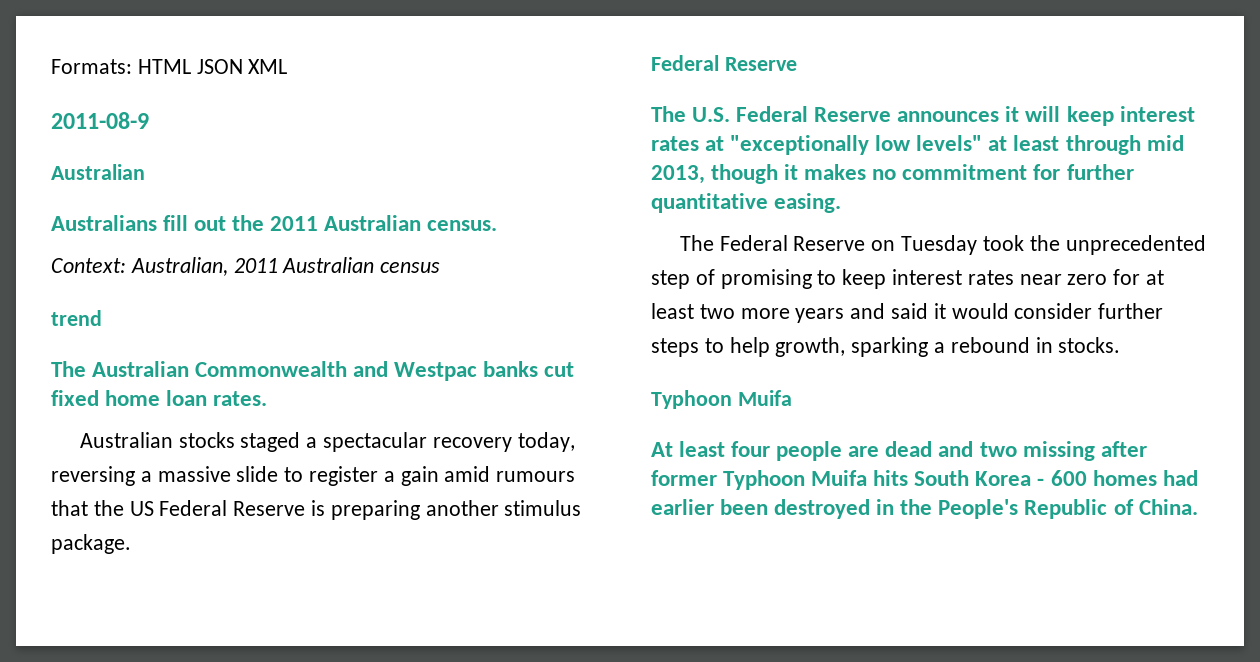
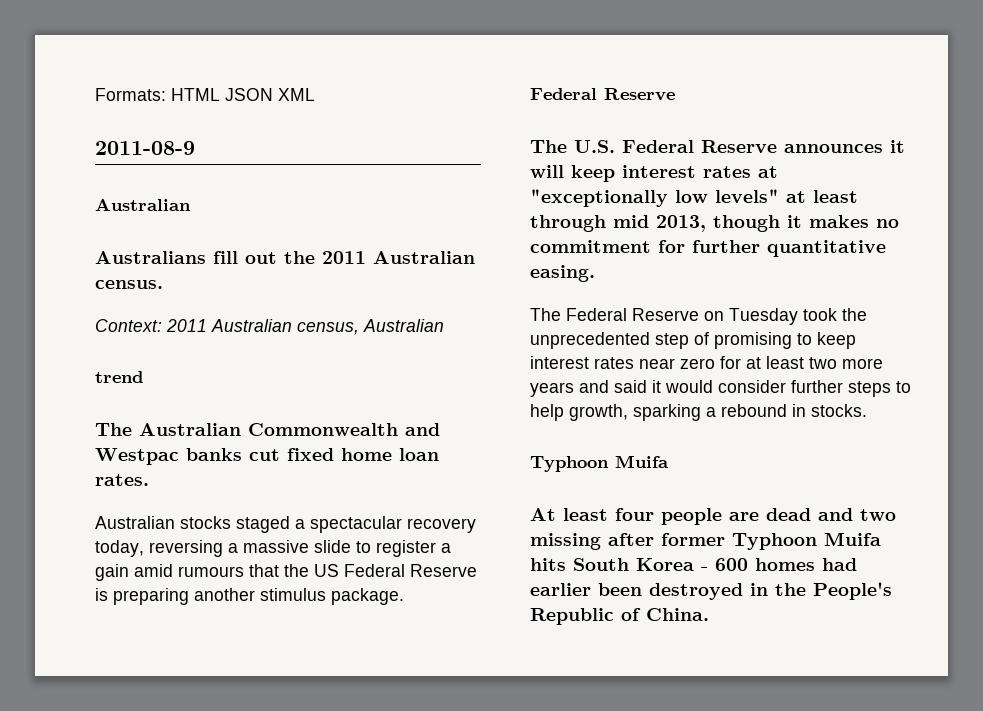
- Context: Australian, 2011 Australian census
+ Context: 2011 Australian census, Australian

